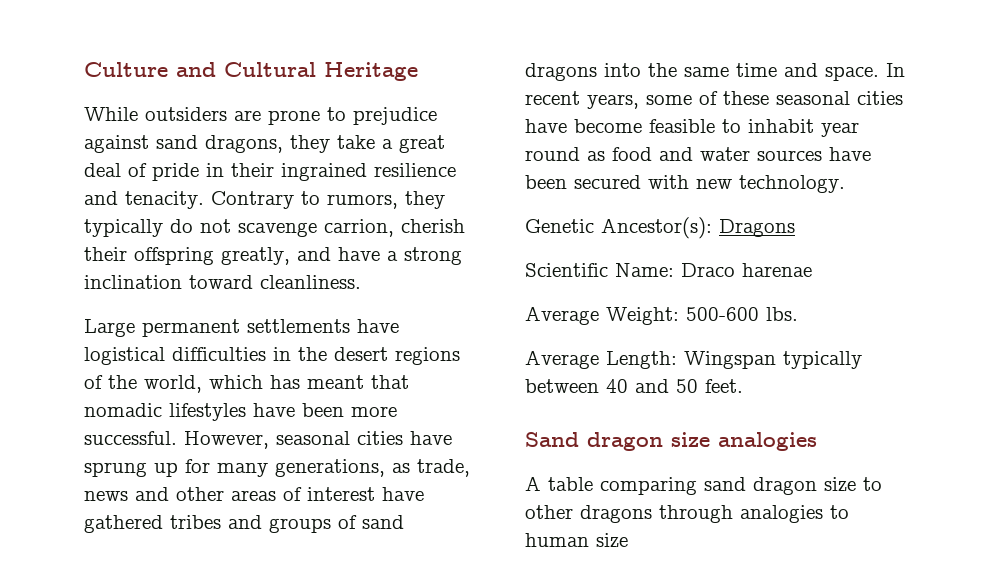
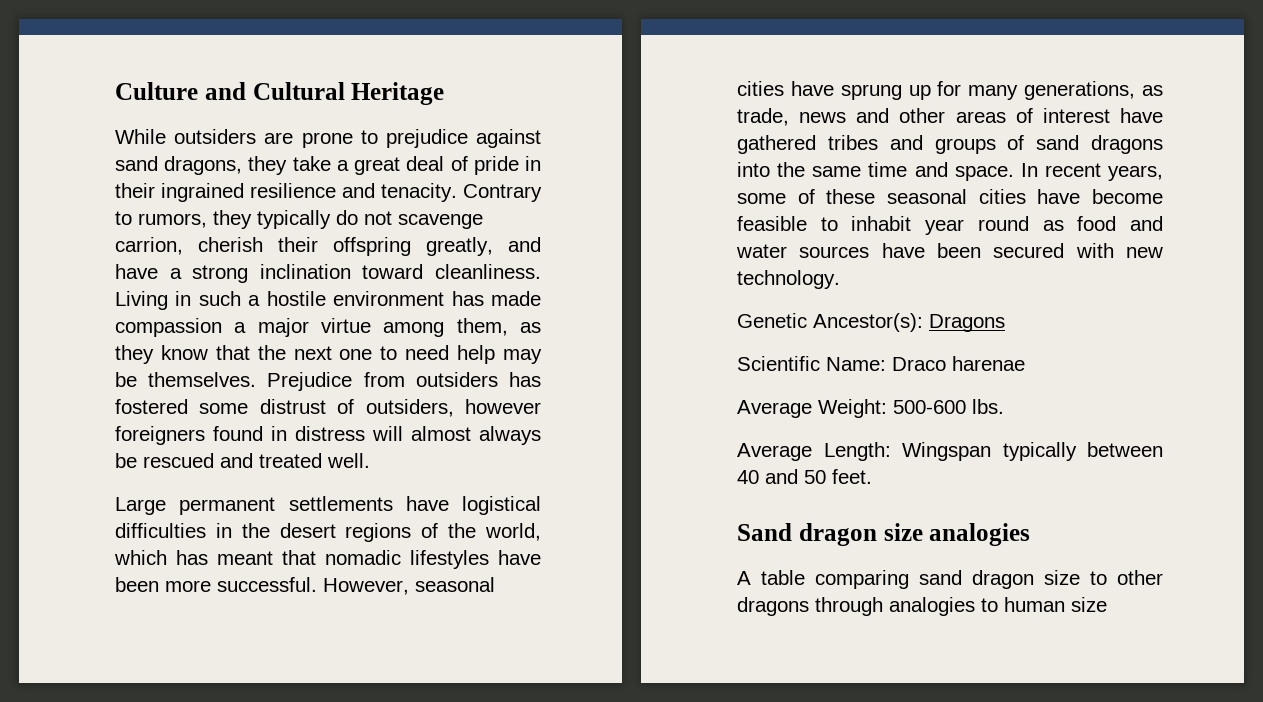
+ Living in such a hostile environment has made compassion a major virtue among them, as they know that the next one to need help may be themselves. Prejudice from outsiders has fostered some distrust of outsiders, however foreigners found in distress will almost always be rescued and treated well.

